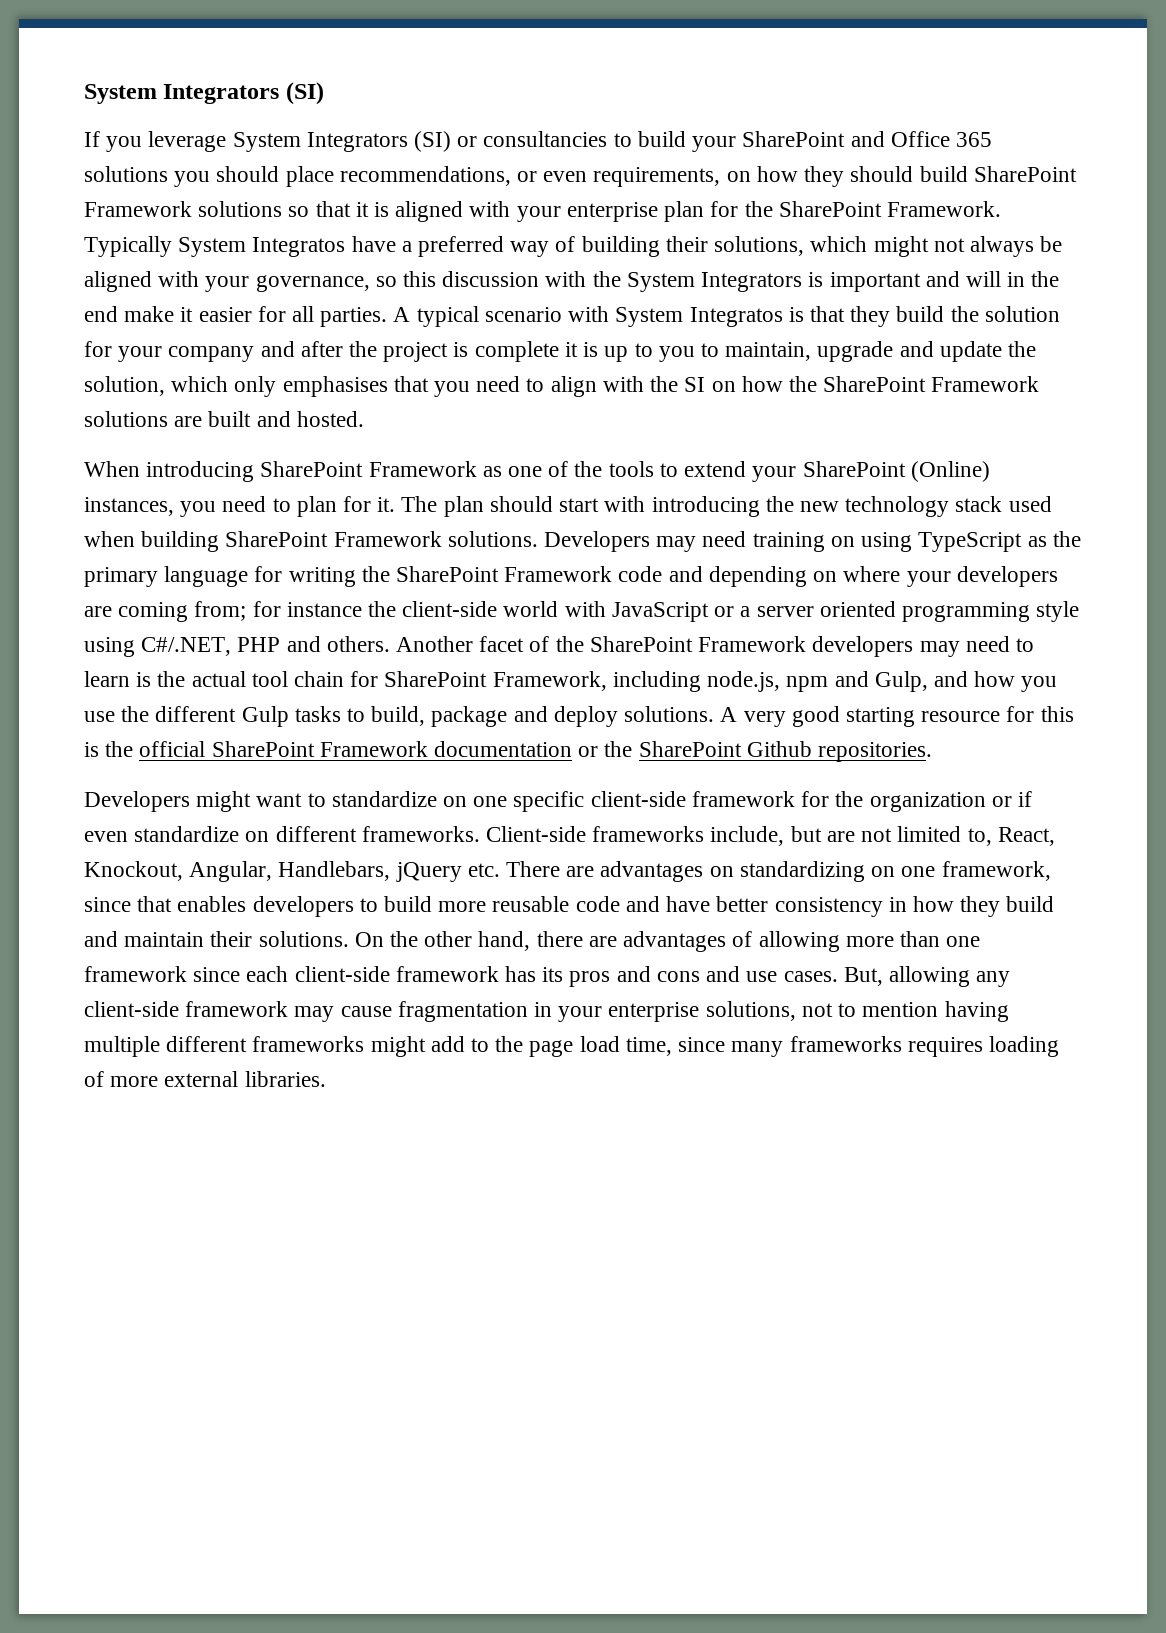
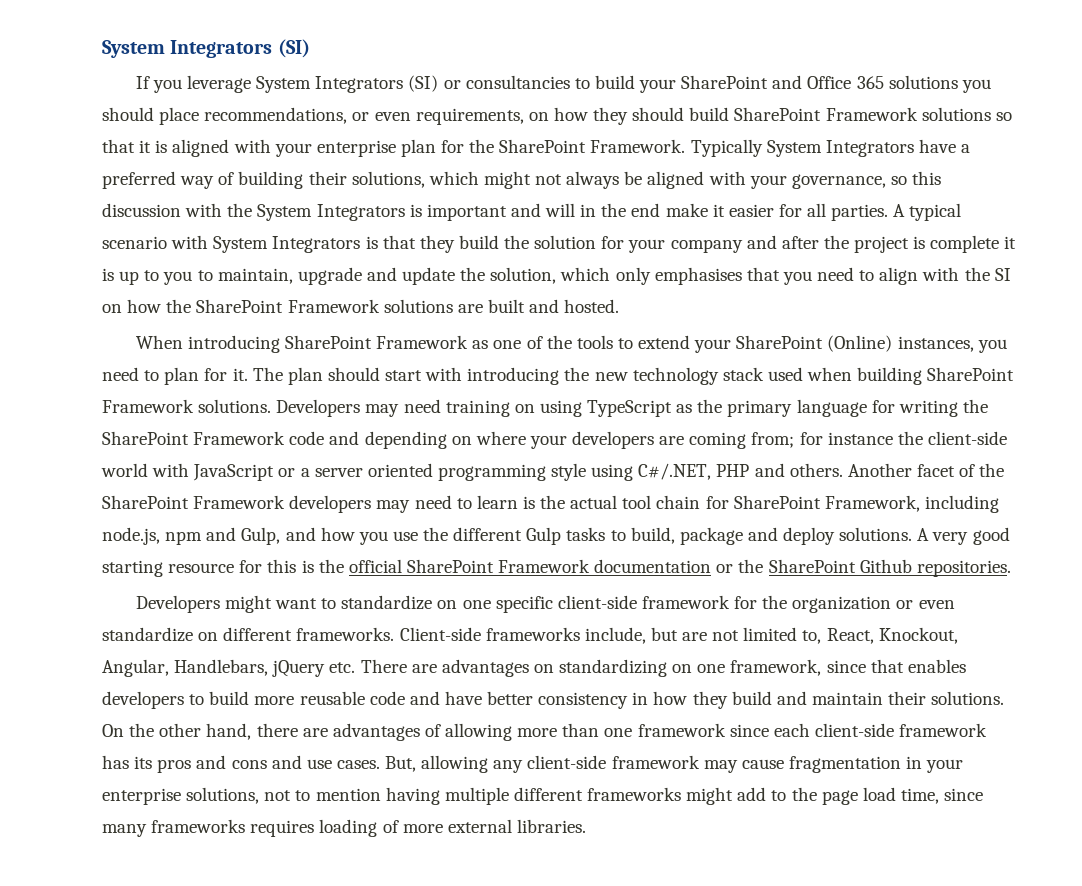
- Typically System Integratos have a preferred way of building their solutions, which might not always be aligned with your governance, so this discussion with the System Integrators is important and will in the end make it easier for all parties.
+ Typically System Integrators have a preferred way of building their solutions, which might not always be aligned with your governance, so this discussion with the System Integrators is important and will in the end make it easier for all parties.
- A typical scenario with System Integratos is that they build the solution for your company and after the project is complete it is up to you to maintain, upgrade and update the solution, which only emphasises that you need to align with the SI on how the SharePoint Framework solutions are built and hosted.
+ A typical scenario with System Integrators is that they build the solution for your company and after the project is complete it is up to you to maintain, upgrade and update the solution, which only emphasises that you need to align with the SI on how the SharePoint Framework solutions are built and hosted.
- Developers might want to standardize on one specific client-side framework for the organization or if even standardize on different frameworks.
+ Developers might want to standardize on one specific client-side framework for the organization or even standardize on different frameworks.

